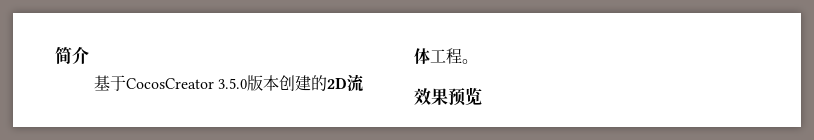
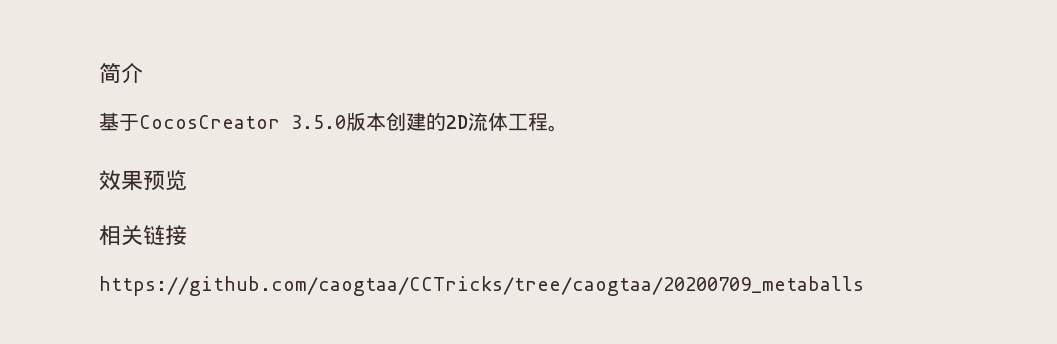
+ 相关链接
+ https://github.com/caogtaa/CCTricks/tree/caogtaa/20200709_metaballs

